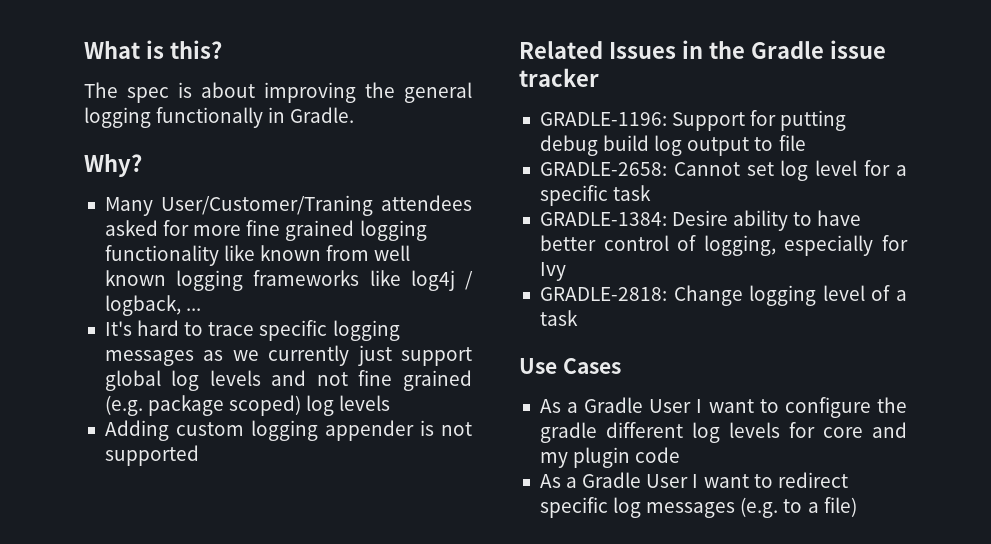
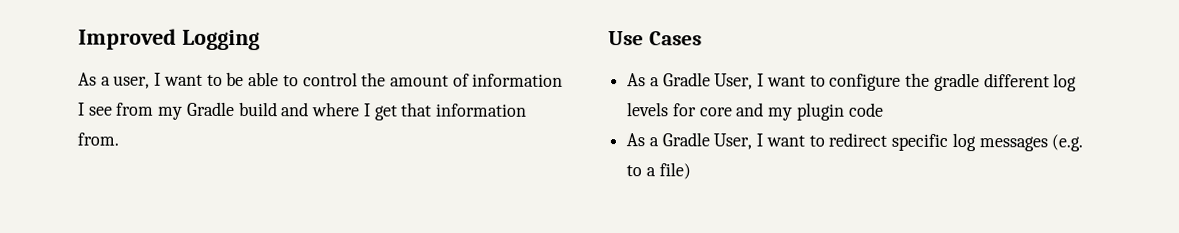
- What is this?
- The spec is about improving the general logging functionally in Gradle.
- Why?
- Many User/Customer/Traning attendees asked for more fine grained logging functionality like known from well known logging frameworks like log4j / logback, ...
- It's hard to trace specific logging messages as we currently just support global log levels and not fine grained (e.g. package scoped) log levels
- Adding custom logging appender is not supported
- Related Issues in the Gradle issue tracker
- GRADLE-1196: Support for putting debug build log output to file
- GRADLE-2658: Cannot set log level for a specific task
- GRADLE-1384: Desire ability to have better control of logging, especially for Ivy
- GRADLE-2818: Change logging level of a task
+ Improved Logging
+ As a user, I want to be able to control the amount of information I see from my Gradle build and where I get that information from.
- As a Gradle User I want to configure the gradle different log levels for core and my plugin code
+ As a Gradle User, I want to configure the gradle different log levels for core and my plugin code
- As a Gradle User I want to redirect specific log messages (e.g. to a file)
+ As a Gradle User, I want to redirect specific log messages (e.g. to a file)

